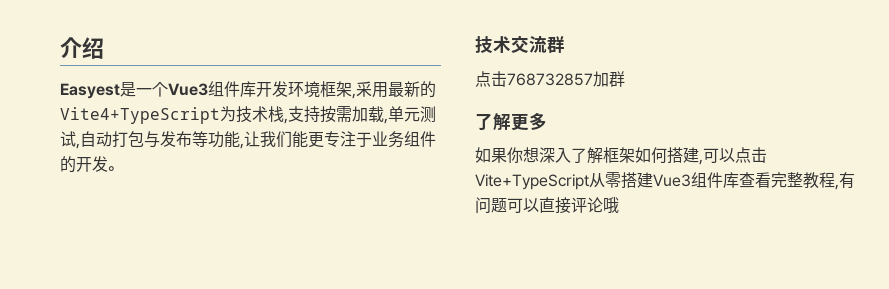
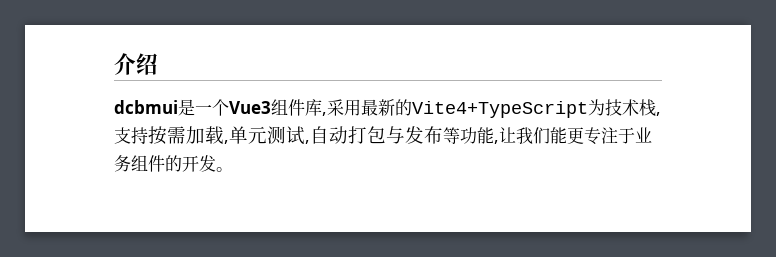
- Easyest是一个Vue3组件库开发环境框架,采用最新的Vite4+TypeScript为技术栈,支持按需加载,单元测试,自动打包与发布等功能,让我们能更专注于业务组件的开发。
+ dcbmui是一个Vue3组件库,采用最新的Vite4+TypeScript为技术栈,支持按需加载,单元测试,自动打包与发布等功能,让我们能更专注于业务组件的开发。
- 技术交流群
- 点击768732857加群
- 了解更多
- 如果你想深入了解框架如何搭建,可以点击Vite+TypeScript从零搭建Vue3组件库查看完整教程,有问题可以直接评论哦

